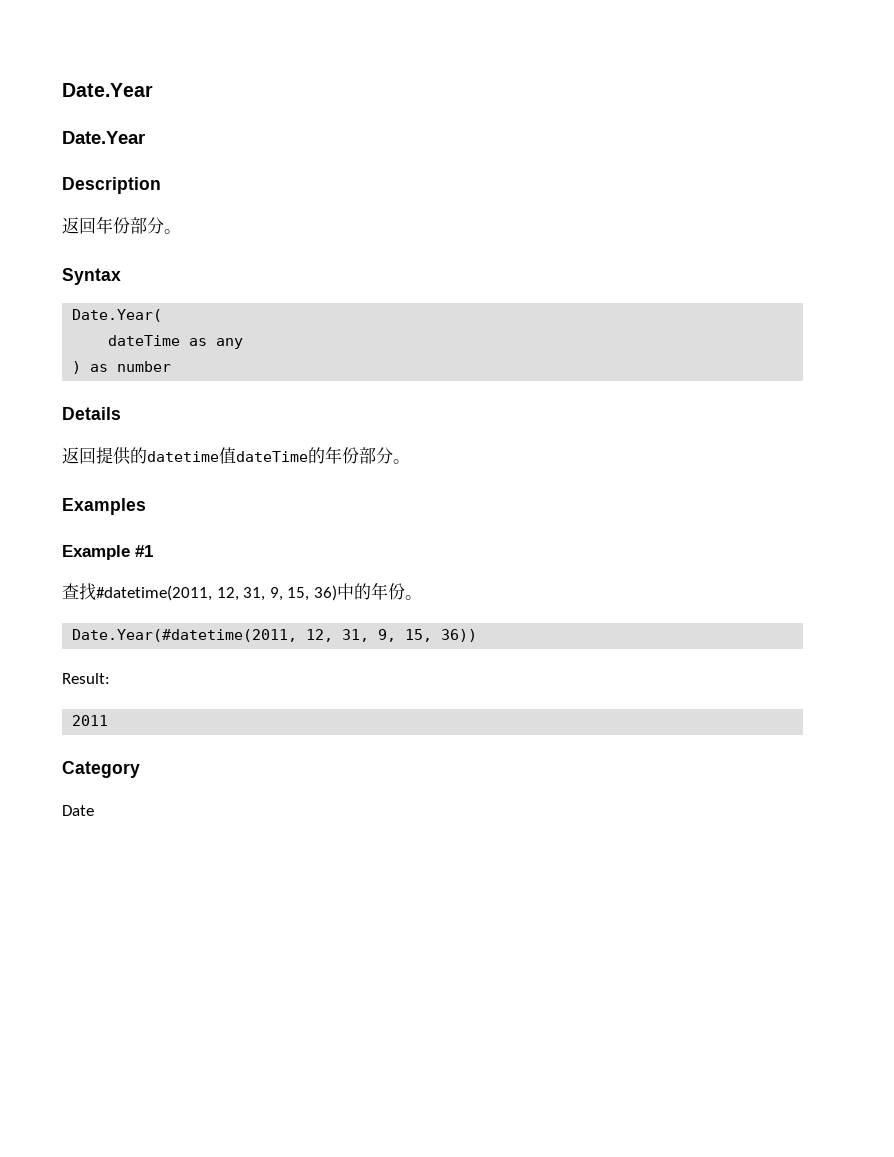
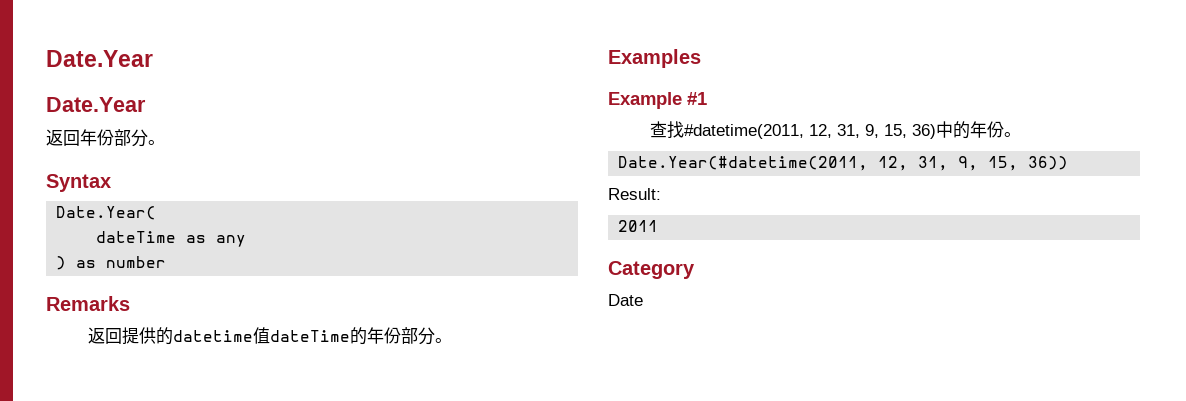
- Description
- Details
+ Remarks

